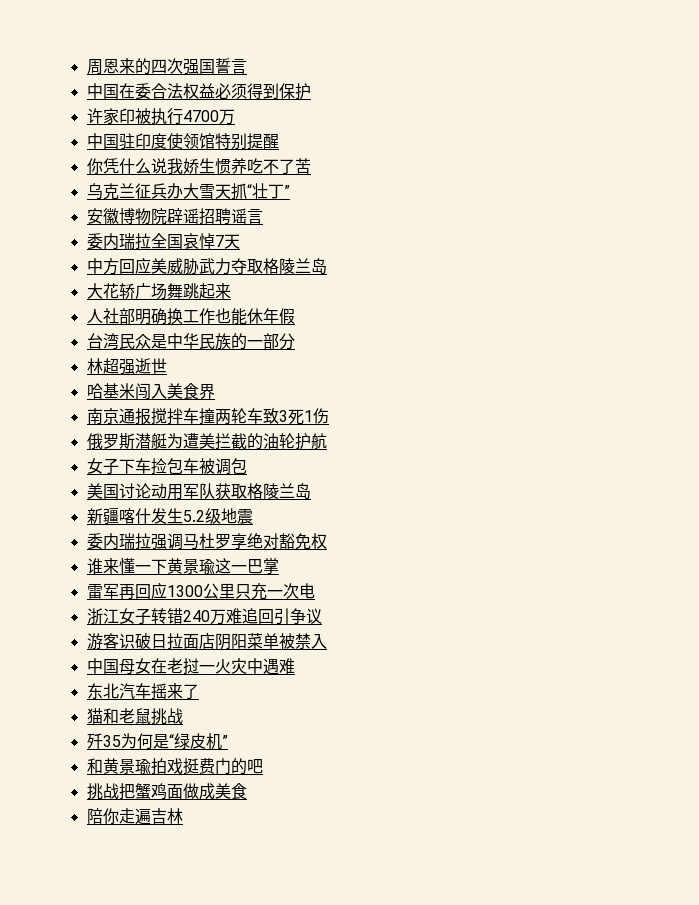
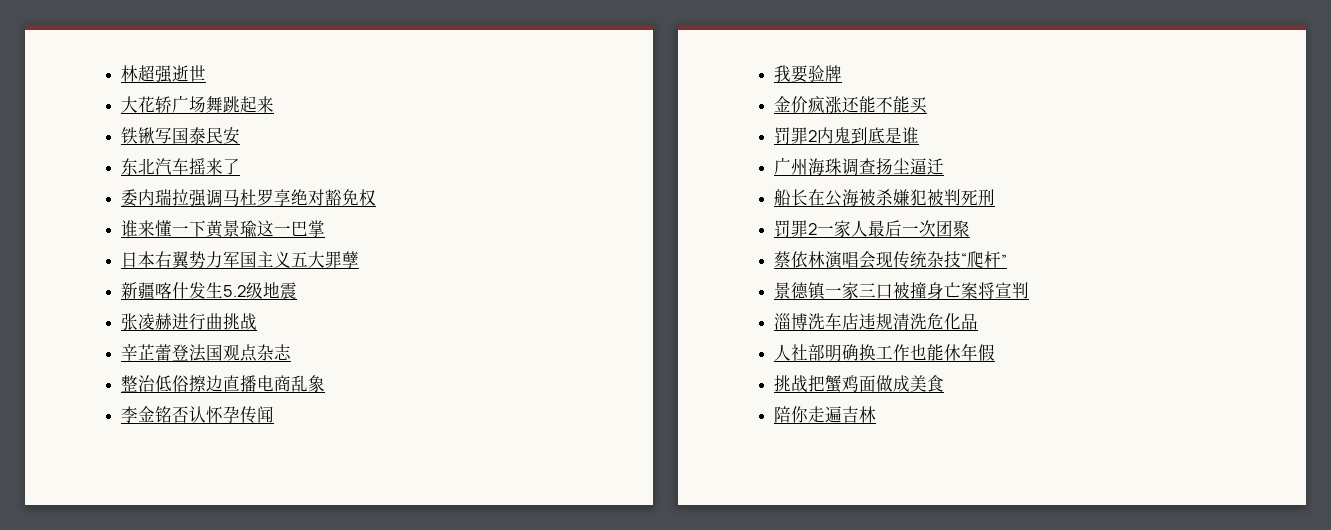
- 周恩来的四次强国誓言
- 中国在委合法权益必须得到保护
- 许家印被执行4700万
- 中国驻印度使领馆特别提醒
- 你凭什么说我娇生惯养吃不了苦
- 乌克兰征兵办大雪天抓“壮丁”
- 安徽博物院辟谣招聘谣言
- 委内瑞拉全国哀悼7天
- 中方回应美威胁武力夺取格陵兰岛
+ 林超强逝世
- 人社部明确换工作也能休年假
- 台湾民众是中华民族的一部分
- 林超强逝世
- 哈基米闯入美食界
- 南京通报搅拌车撞两轮车致3死1伤
- 俄罗斯潜艇为遭美拦截的油轮护航
- 女子下车捡包车被调包
- 美国讨论动用军队获取格陵兰岛
- 新疆喀什发生5.2级地震
+ 铁锹写国泰民安
+ 东北汽车摇来了
- 雷军再回应1300公里只充一次电
- 浙江女子转错240万难追回引争议
- 游客识破日拉面店阴阳菜单被禁入
- 中国母女在老挝一火灾中遇难
- 东北汽车摇来了
- 猫和老鼠挑战
- 歼35为何是“绿皮机”
- 和黄景瑜拍戏挺费门的吧
+ 日本右翼势力军国主义五大罪孽
+ 新疆喀什发生5.2级地震
+ 张凌赫进行曲挑战
+ 辛芷蕾登法国观点杂志
+ 整治低俗擦边直播电商乱象
+ 李金铭否认怀孕传闻
+ 我要验牌
+ 金价疯涨还能不能买
+ 罚罪2内鬼到底是谁
+ 广州海珠调查扬尘逼迁
+ 船长在公海被杀嫌犯被判死刑
+ 罚罪2一家人最后一次团聚
+ 蔡依林演唱会现传统杂技“爬杆”
+ 景德镇一家三口被撞身亡案将宣判
+ 淄博洗车店违规清洗危化品
+ 人社部明确换工作也能休年假

